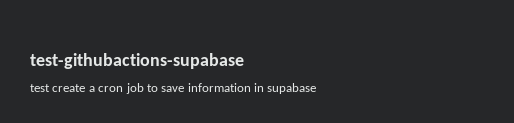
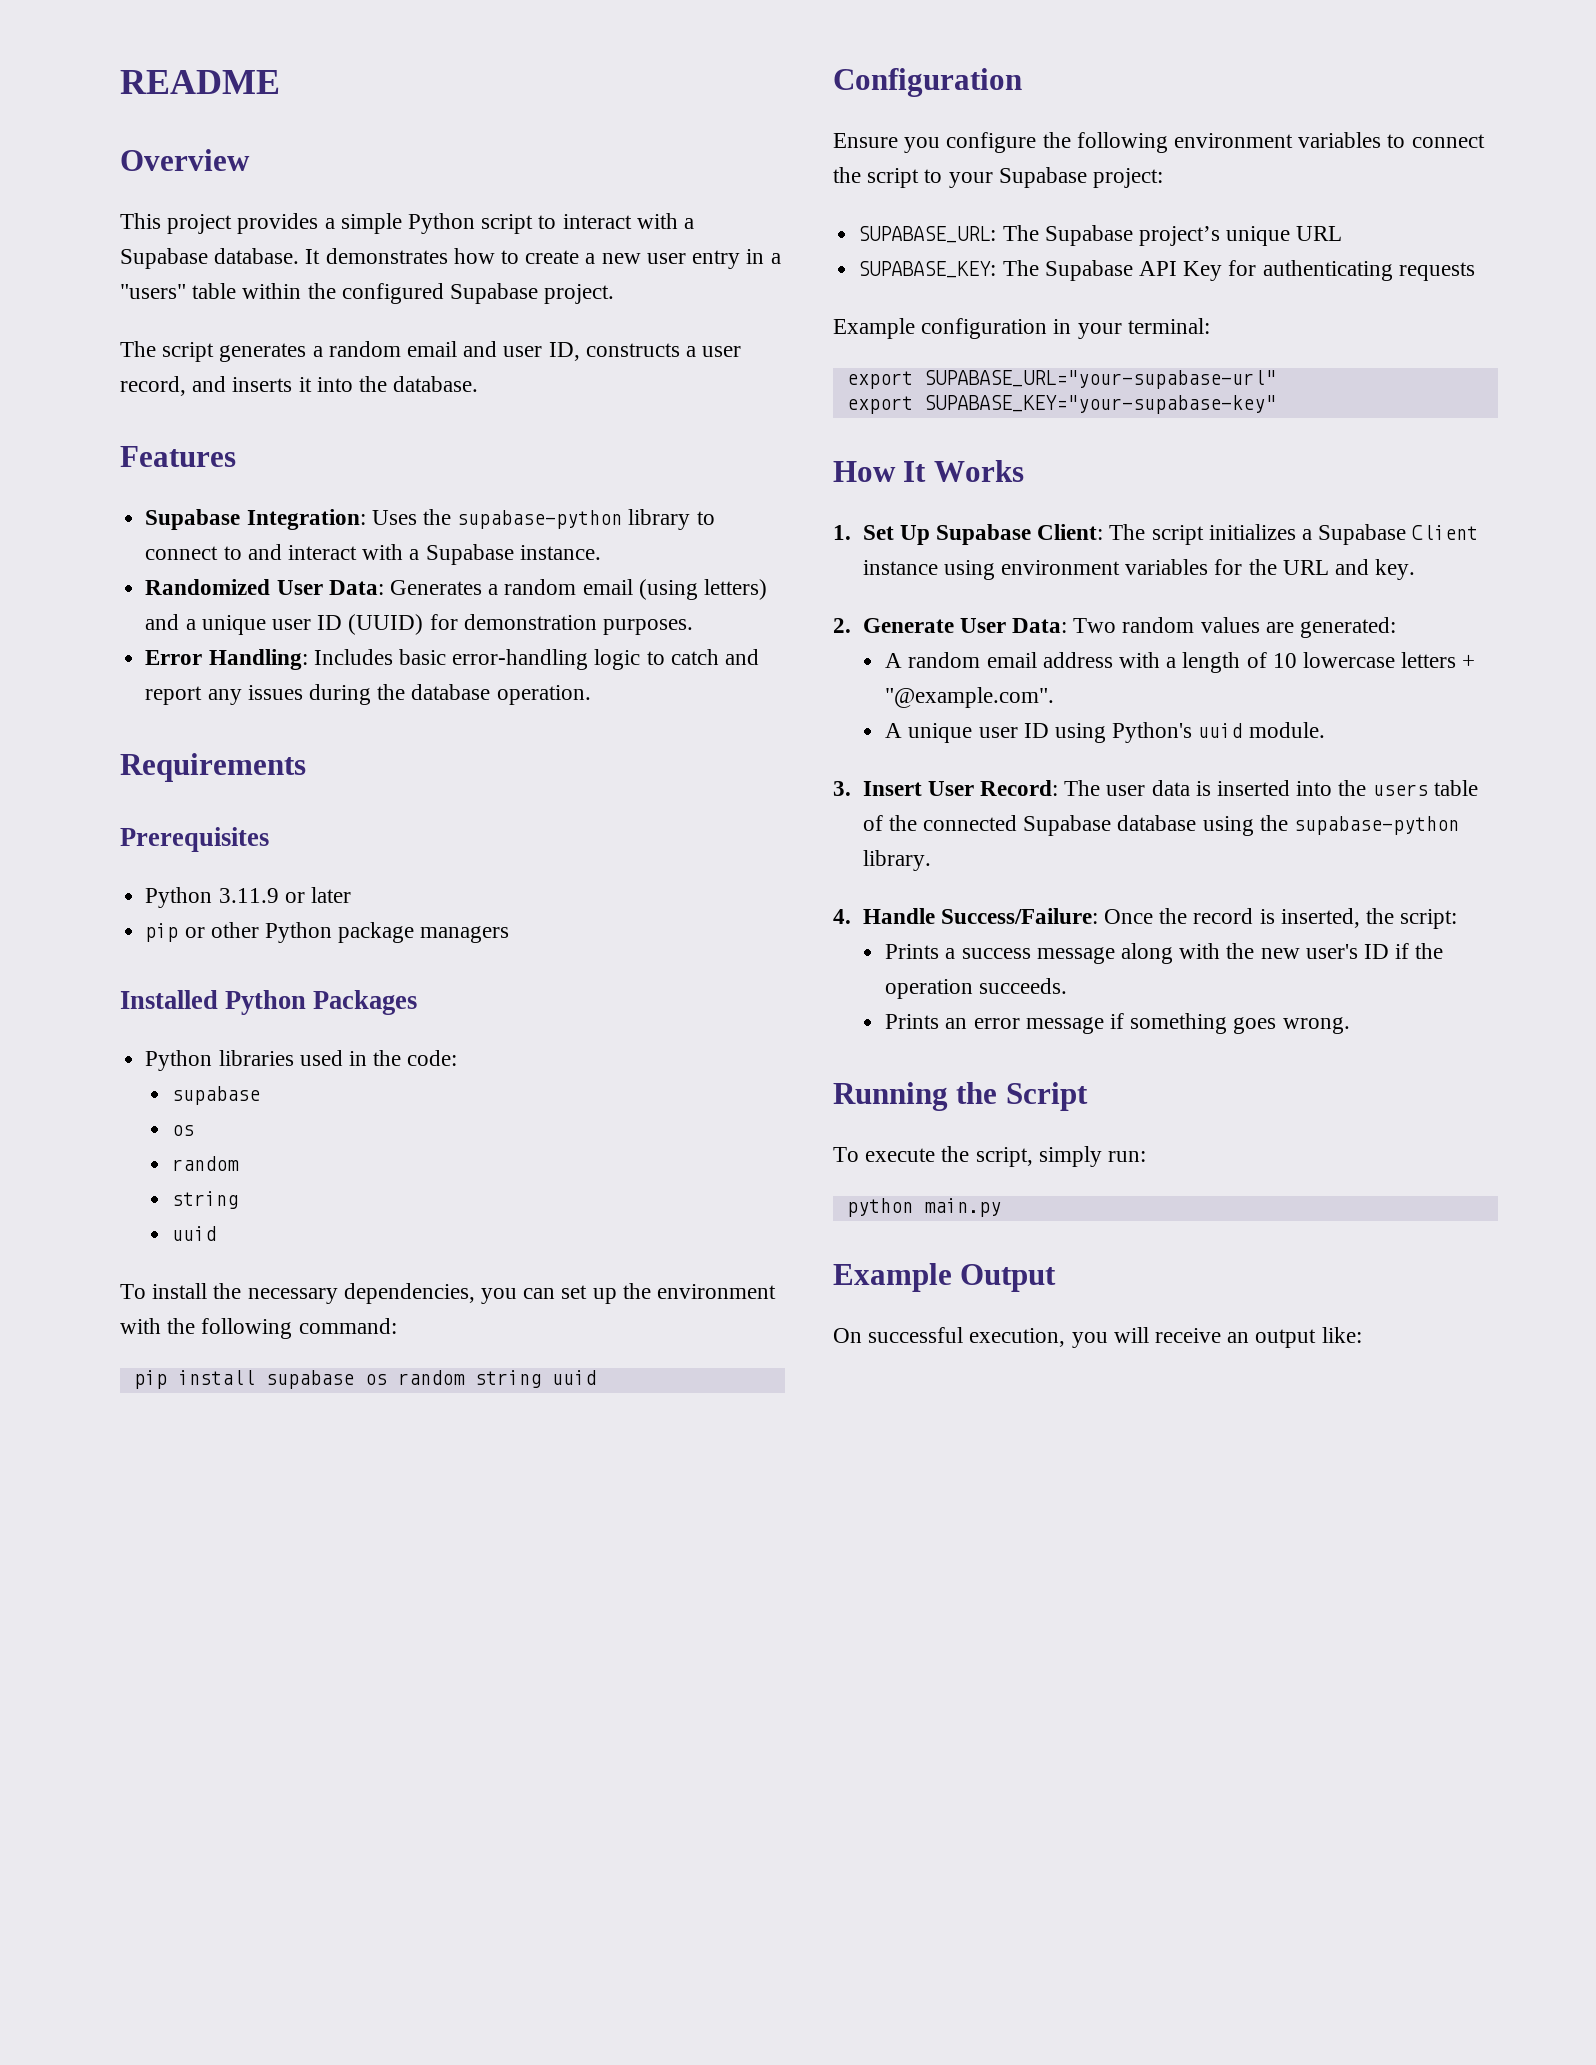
- test-githubactions-supabase
- test create a cron job to save information in supabase
+ README
+ Overview
+ This project provides a simple Python script to interact with a Supabase database. It demonstrates how to create a new user entry in a "users" table within the configured Supabase project.
+ The script generates a random email and user ID, constructs a user record, and inserts it into the database.
+ Features
+ Supabase Integration: Uses the supabase-python library to connect to and interact with a Supabase instance.
+ Randomized User Data: Generates a random email (using letters) and a unique user ID (UUID) for demonstration purposes.
+ Error Handling: Includes basic error-handling logic to catch and report any issues during the database operation.
+ Requirements
+ Prerequisites
+ Python 3.11.9 or later
+ pip or other Python package managers
+ Installed Python Packages
+ Python libraries used in the code:
+ supabase
+ os
+ random
+ string
+ uuid
+ To install the necessary dependencies, you can set up the environment with the following command:
+ pip install supabase os random string uuid
+ Configuration
+ Ensure you configure the following environment variables to connect the script to your Supabase project:
+ SUPABASE_URL: The Supabase project’s unique URL
+ SUPABASE_KEY: The Supabase API Key for authenticating requests
+ Example configuration in your terminal:
+ export SUPABASE_URL="your-supabase-url"
+ export SUPABASE_KEY="your-supabase-key"
+ How It Works
+ 1. Set Up Supabase Client: The script initializes a Supabase Client instance using environment variables for the URL and key.
+ 2. Generate User Data: Two random values are generated:
+ A random email address with a length of 10 lowercase letters + "@example.com".
+ A unique user ID using Python's uuid module.
+ 3. Insert User Record: The user data is inserted into the users table of the connected Supabase database using the supabase-python library.
+ 4. Handle Success/Failure: Once the record is inserted, the script:
+ Prints a success message along with the new user's ID if the operation succeeds.
+ Prints an error message if something goes wrong.
+ Running the Script
+ To execute the script, simply run:
+ python main.py
+ Example Output
+ On successful execution, you will receive an output like:

